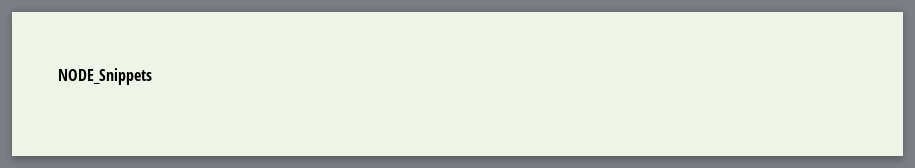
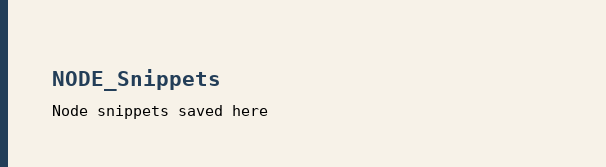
+ Node snippets saved here

